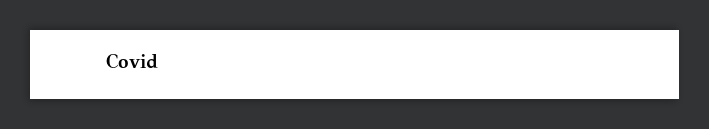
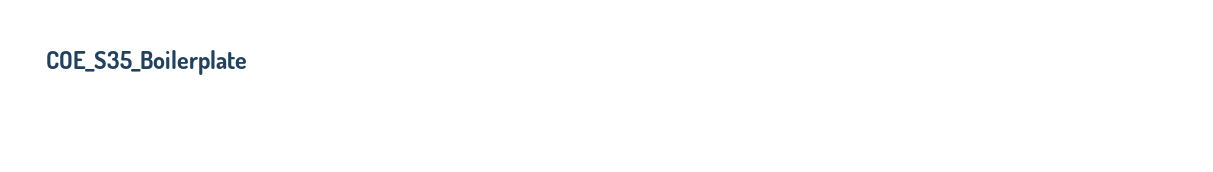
- Covid
+ COE_S35_Boilerplate

